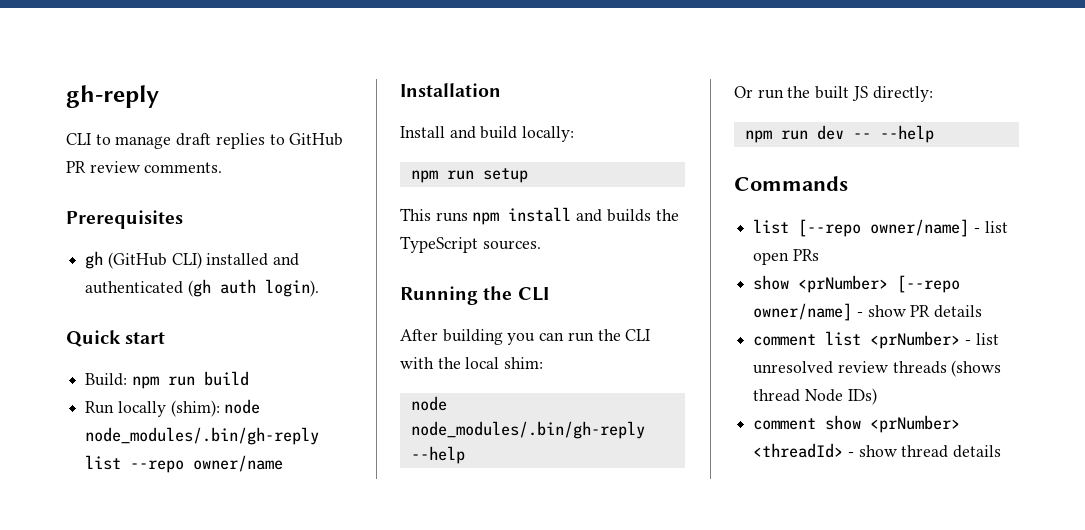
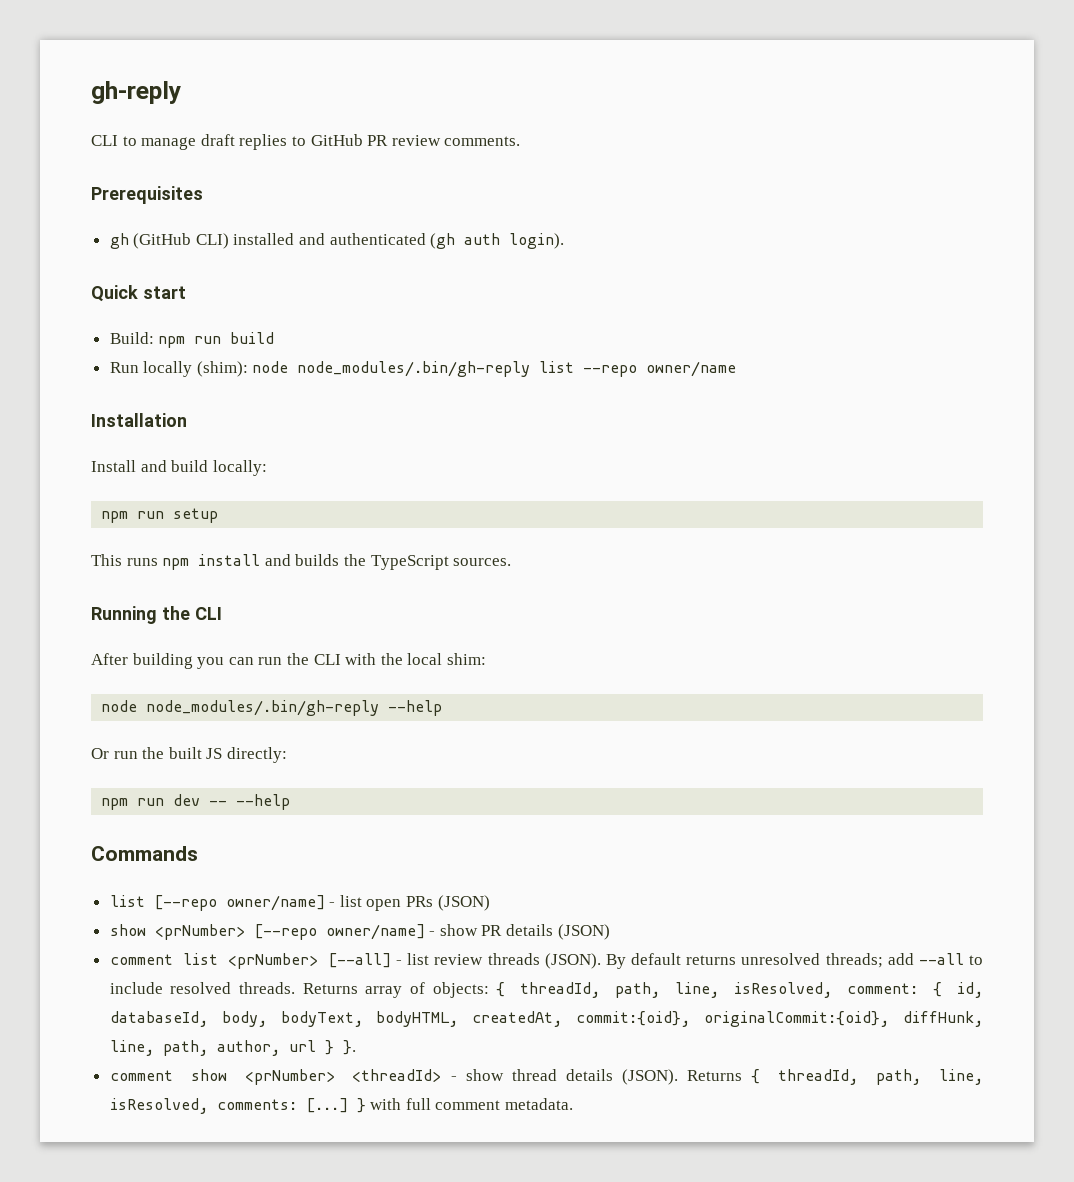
- list [--repo owner/name] - list open PRs
+ list [--repo owner/name] - list open PRs (JSON)
- show <prNumber> [--repo owner/name] - show PR details
+ show <prNumber> [--repo owner/name] - show PR details (JSON)
- comment list <prNumber> - list unresolved review threads (shows thread Node IDs)
+ comment list <prNumber> [--all] - list review threads (JSON). By default returns unresolved threads; add --all to include resolved threads. Returns array of objects: { threadId, path, line, isResolved, comment: { id, databaseId, body, bodyText, bodyHTML, createdAt, commit:{oid}, originalCommit:{oid}, diffHunk, line, path, author, url } }.
- comment show <prNumber> <threadId> - show thread details
+ comment show <prNumber> <threadId> - show thread details (JSON). Returns { threadId, path, line, isResolved, comments: [...] } with full comment metadata.

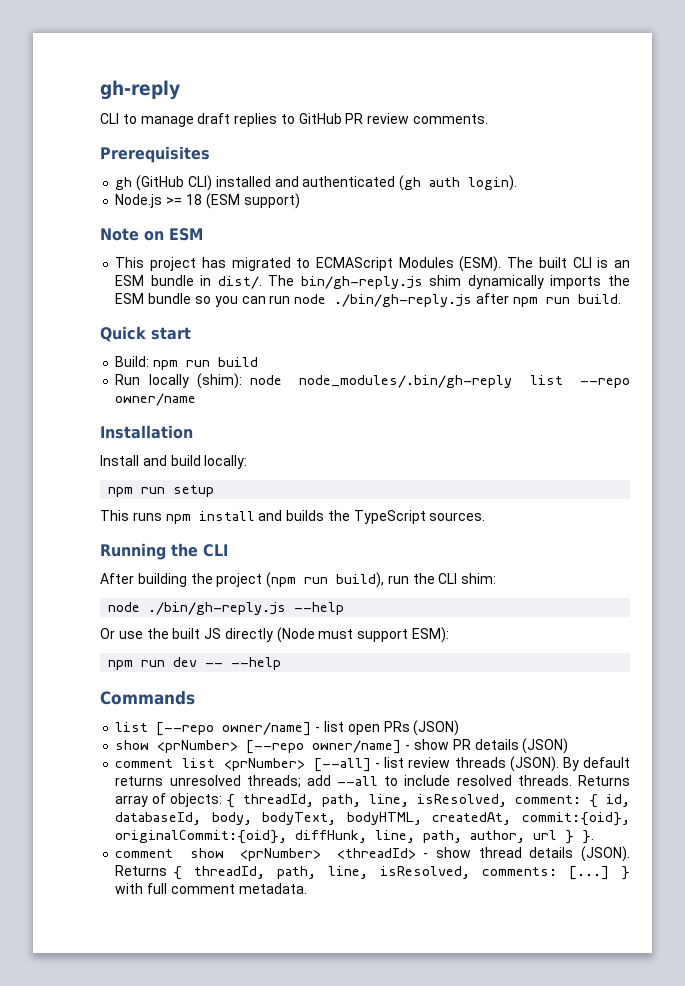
+ Node.js >= 18 (ESM support)
+ Note on ESM
+ This project has migrated to ECMAScript Modules (ESM). The built CLI is an ESM bundle in dist/. The bin/gh-reply.js shim dynamically imports the ESM bundle so you can run node ./bin/gh-reply.js after npm run build.
- After building you can run the CLI with the local shim:
+ After building the project (npm run build), run the CLI shim:
- node node_modules/.bin/gh-reply --help
+ node ./bin/gh-reply.js --help
- Or run the built JS directly:
+ Or use the built JS directly (Node must support ESM):

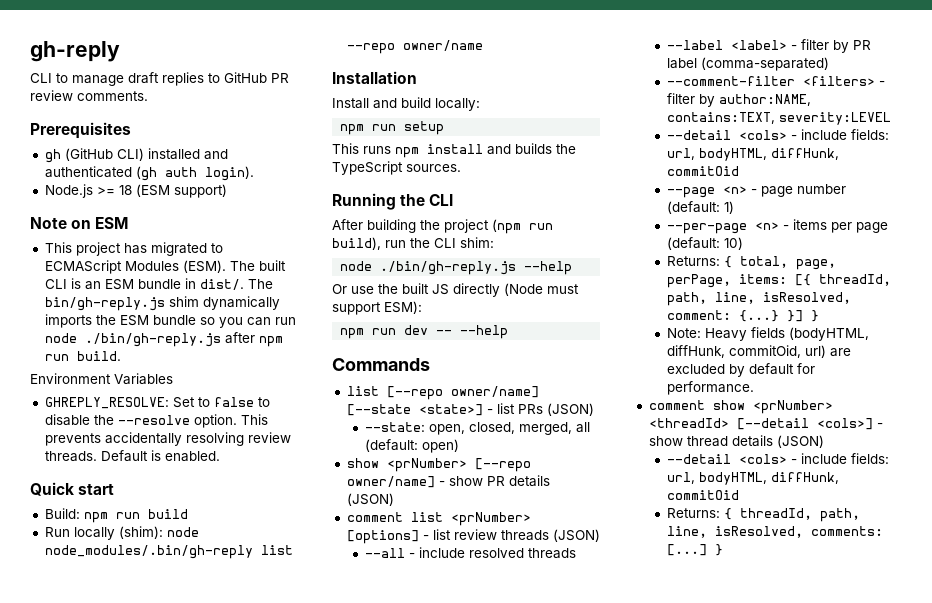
+ Environment Variables
+ GHREPLY_RESOLVE: Set to false to disable the --resolve option. This prevents accidentally resolving review threads. Default is enabled.
- list [--repo owner/name] - list open PRs (JSON)
+ list [--repo owner/name] [--state <state>] - list PRs (JSON)
+ --state: open, closed, merged, all (default: open)
- comment list <prNumber> [--all] - list review threads (JSON). By default returns unresolved threads; add --all to include resolved threads. Returns array of objects: { threadId, path, line, isResolved, comment: { id, databaseId, body, bodyText, bodyHTML, createdAt, commit:{oid}, originalCommit:{oid}, diffHunk, line, path, author, url } }.
+ comment list <prNumber> [options] - list review threads (JSON)
+ --all - include resolved threads
+ --label <label> - filter by PR label (comma-separated)
+ --comment-filter <filters> - filter by author:NAME, contains:TEXT, severity:LEVEL
+ --detail <cols> - include fields: url, bodyHTML, diffHunk, commitOid
+ --page <n> - page number (default: 1)
+ --per-page <n> - items per page (default: 10)
+ Returns: { total, page, perPage, items: [{ threadId, path, line, isResolved, comment: {...} }] }
+ Note: Heavy fields (bodyHTML, diffHunk, commitOid, url) are excluded by default for performance.
- comment show <prNumber> <threadId> - show thread details (JSON). Returns { threadId, path, line, isResolved, comments: [...] } with full comment metadata.
+ comment show <prNumber> <threadId> [--detail <cols>] - show thread details (JSON)
+ --detail <cols> - include fields: url, bodyHTML, diffHunk, commitOid
+ Returns: { threadId, path, line, isResolved, comments: [...] }

